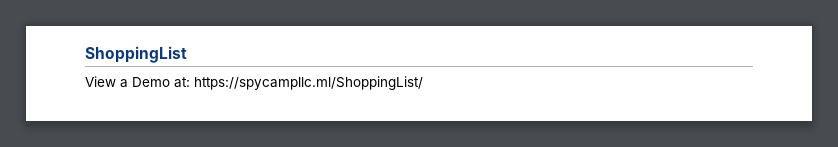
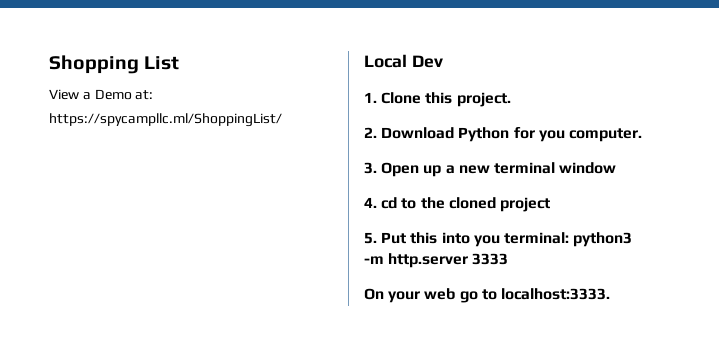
- ShoppingList
+ Shopping List
+ Local Dev
+ 1. Clone this project.
+ 2. Download Python for you computer.
+ 3. Open up a new terminal window
+ 4. cd to the cloned project
+ 5. Put this into you terminal: python3 -m http.server 3333
+ On your web go to localhost:3333.

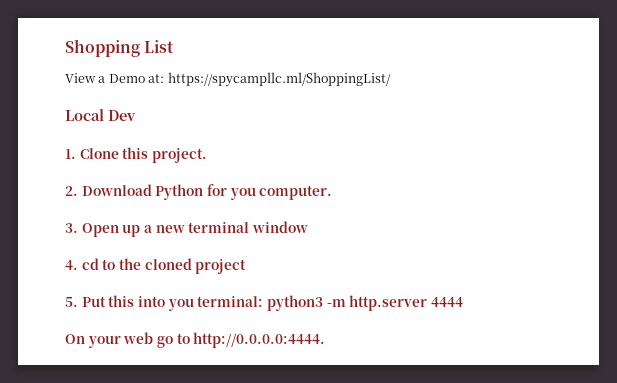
- 5. Put this into you terminal: python3 -m http.server 3333
+ 5. Put this into you terminal: python3 -m http.server 4444
- On your web go to localhost:3333.
+ On your web go to http://0.0.0.0:4444.

